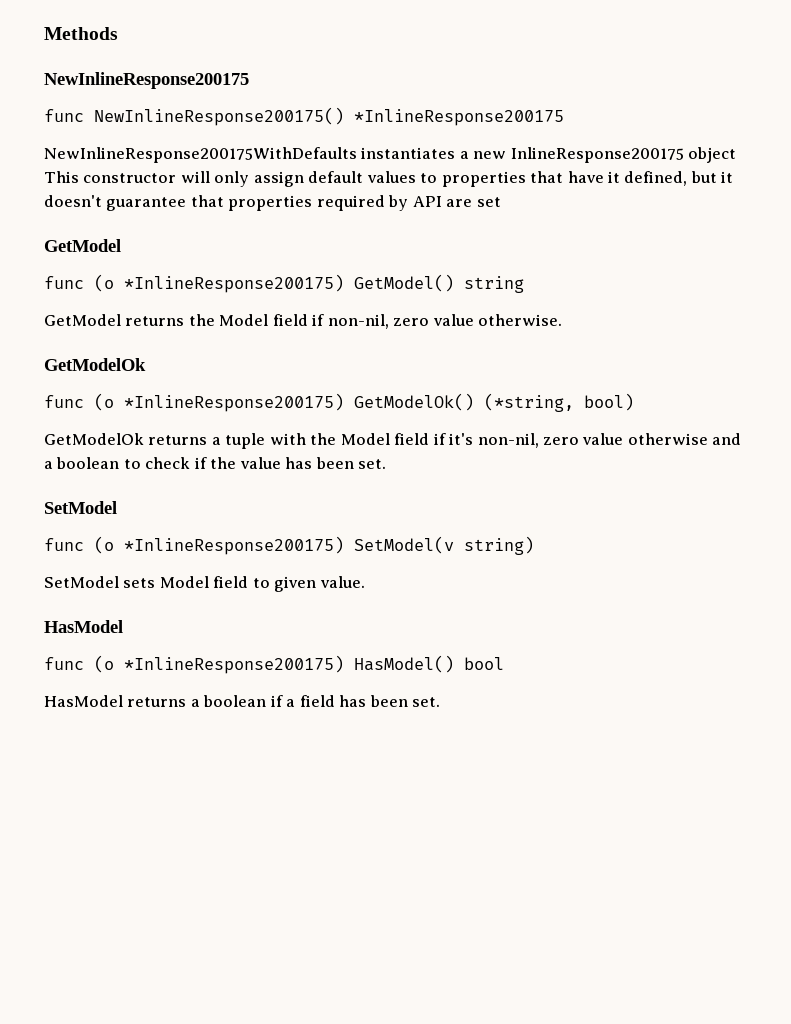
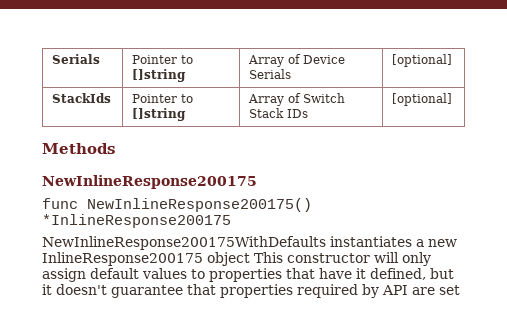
+ Serials | Pointer to []string | Array of Device Serials | [optional]
+ StackIds | Pointer to []string | Array of Switch Stack IDs | [optional]
  NewInlineResponse200175WithDefaults instantiates a new InlineResponse200175 object This constructor will only assign default values to properties that have it defined, but it doesn't guarantee that properties required by API are set
- GetModel
- func (o *InlineResponse200175) GetModel() string
- GetModel returns the Model field if non-nil, zero value otherwise.
- GetModelOk
- func (o *InlineResponse200175) GetModelOk() (*string, bool)
- GetModelOk returns a tuple with the Model field if it's non-nil, zero value otherwise and a boolean to check if the value has been set.
- SetModel
- func (o *InlineResponse200175) SetModel(v string)
- SetModel sets Model field to given value.
- HasModel
- func (o *InlineResponse200175) HasModel() bool
- HasModel returns a boolean if a field has been set.

